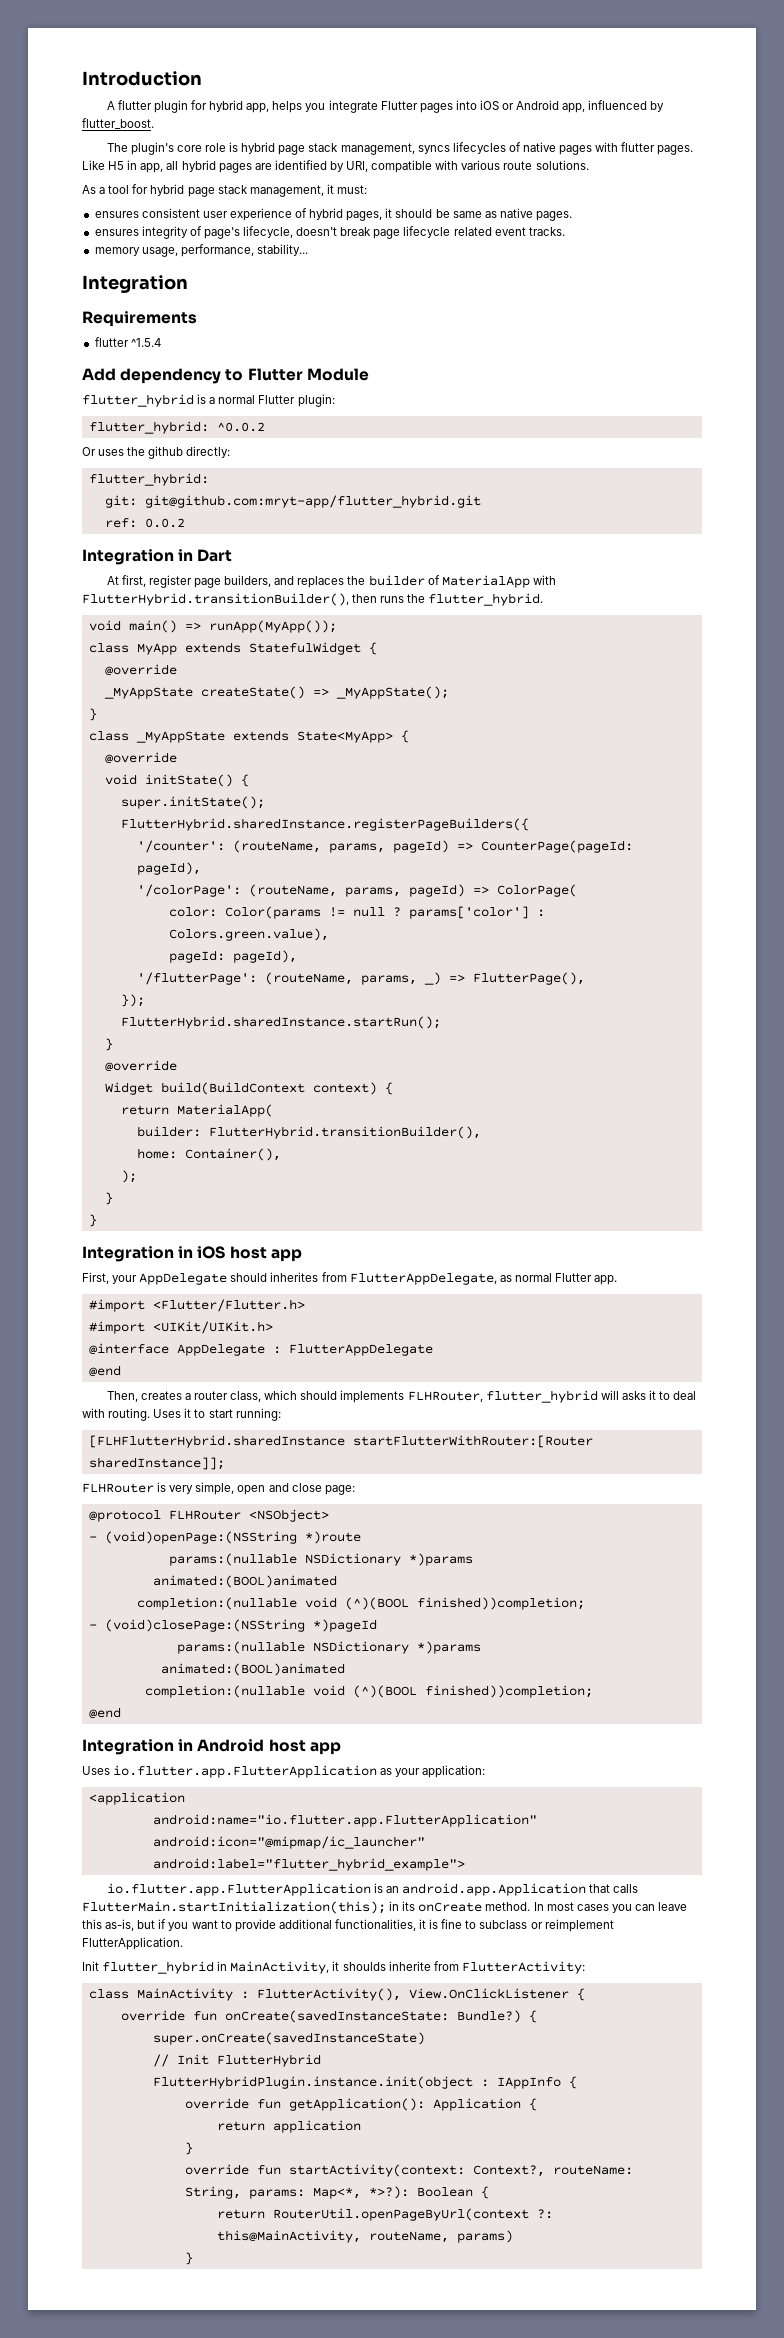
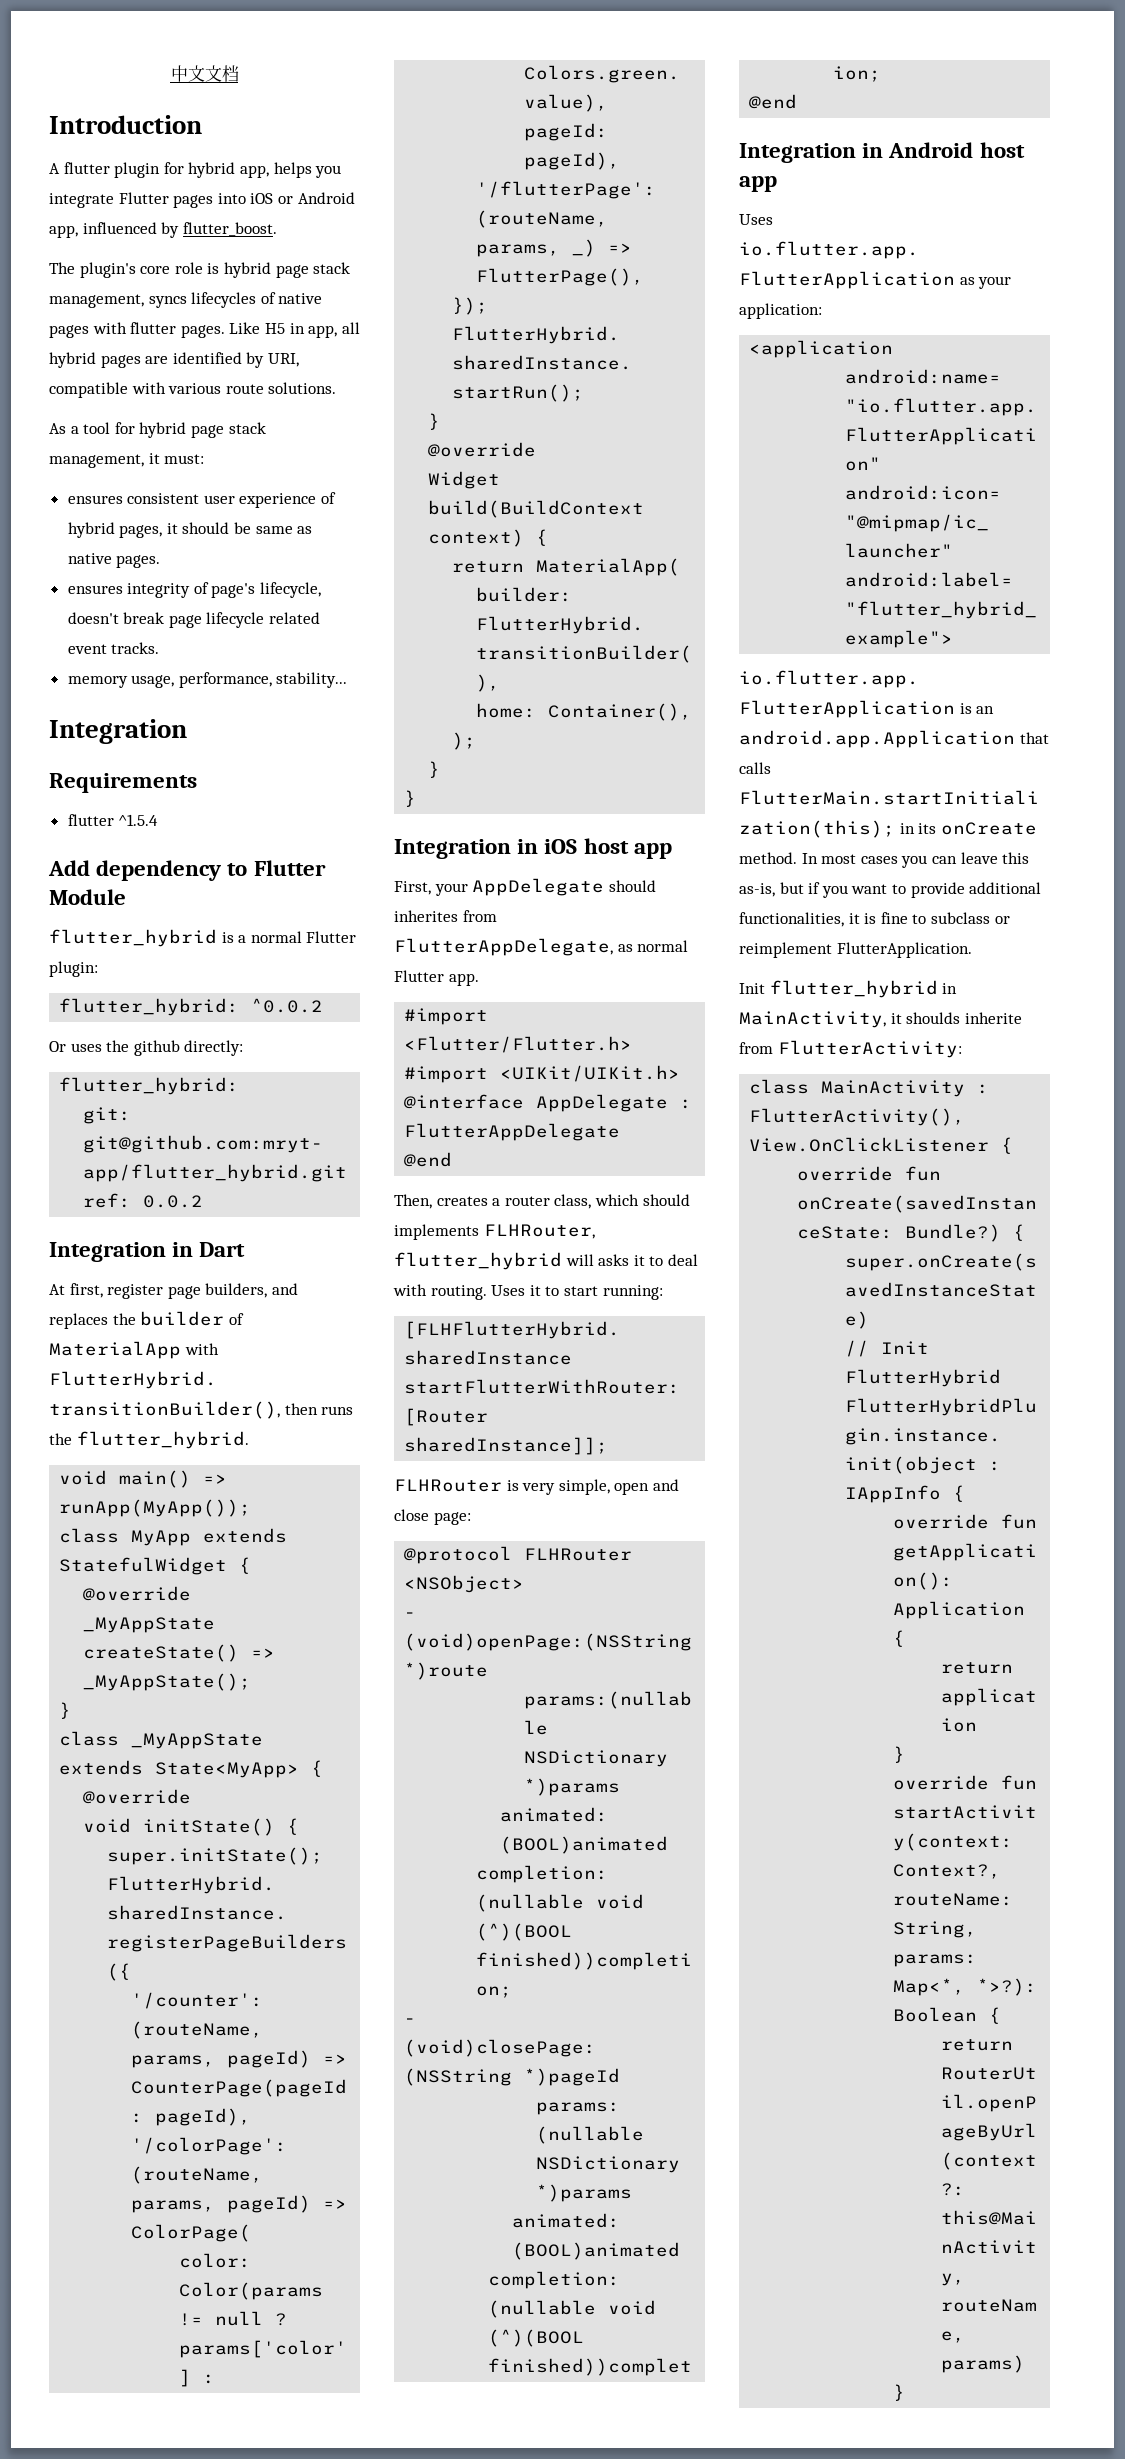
+ 中文文档

